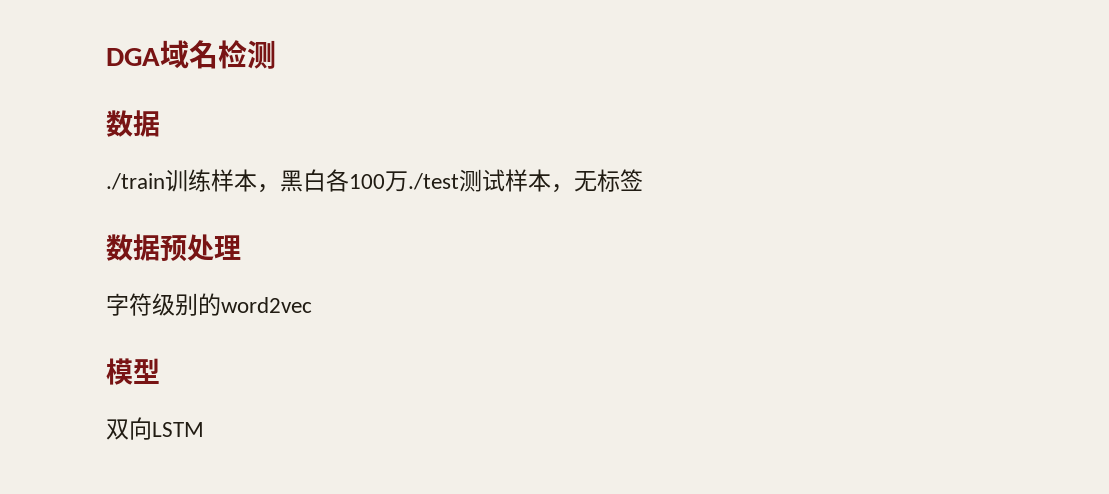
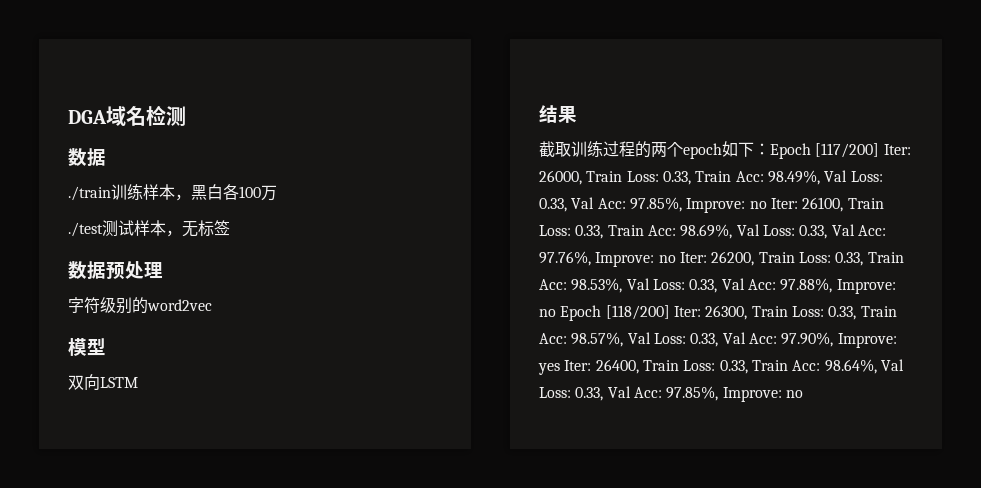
- ./train训练样本，黑白各100万./test测试样本，无标签
+ ./train训练样本，黑白各100万
+ ./test测试样本，无标签
+ 结果
+ 截取训练过程的两个epoch如下：Epoch [117/200] Iter: 26000, Train Loss: 0.33, Train Acc: 98.49%, Val Loss: 0.33, Val Acc: 97.85%, Improve: no Iter: 26100, Train Loss: 0.33, Train Acc: 98.69%, Val Loss: 0.33, Val Acc: 97.76%, Improve: no Iter: 26200, Train Loss: 0.33, Train Acc: 98.53%, Val Loss: 0.33, Val Acc: 97.88%, Improve: no Epoch [118/200] Iter: 26300, Train Loss: 0.33, Train Acc: 98.57%, Val Loss: 0.33, Val Acc: 97.90%, Improve: yes Iter: 26400, Train Loss: 0.33, Train Acc: 98.64%, Val Loss: 0.33, Val Acc: 97.85%, Improve: no

